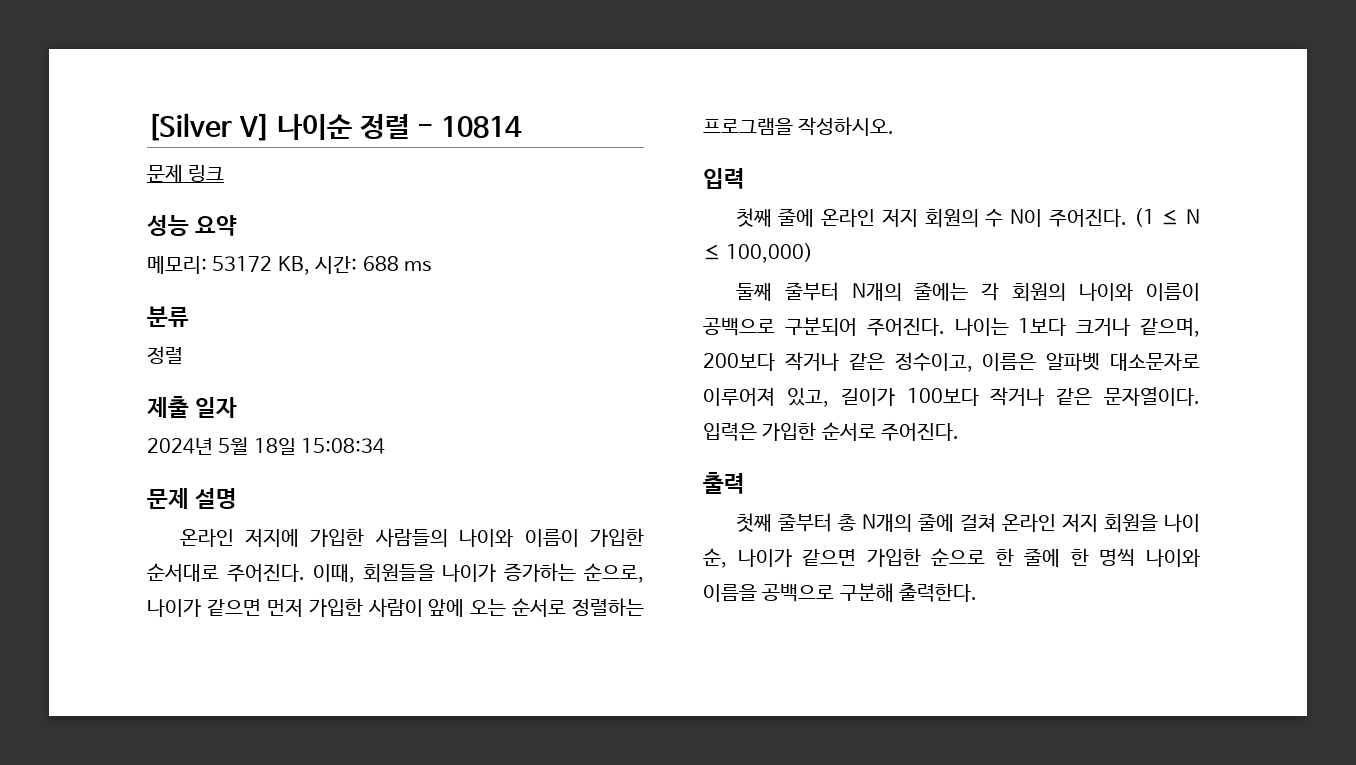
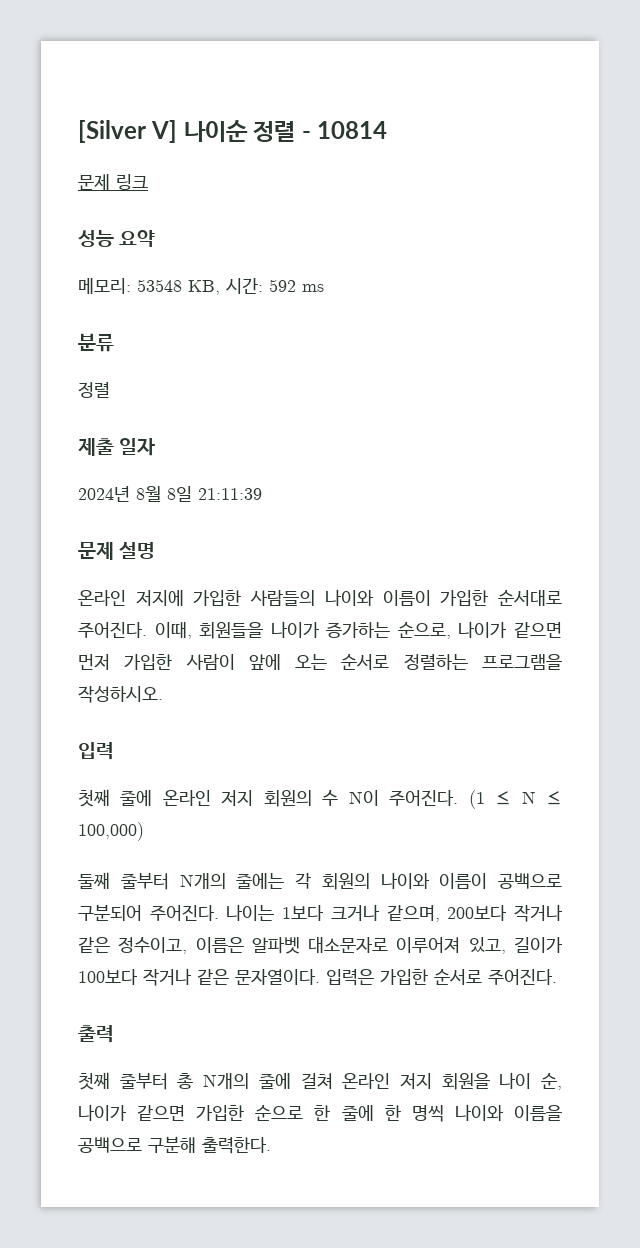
- 메모리: 53172 KB, 시간: 688 ms
+ 메모리: 53548 KB, 시간: 592 ms
- 2024년 5월 18일 15:08:34
+ 2024년 8월 8일 21:11:39

